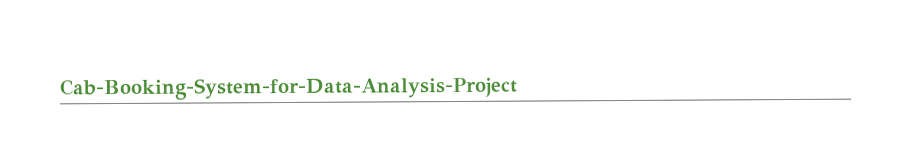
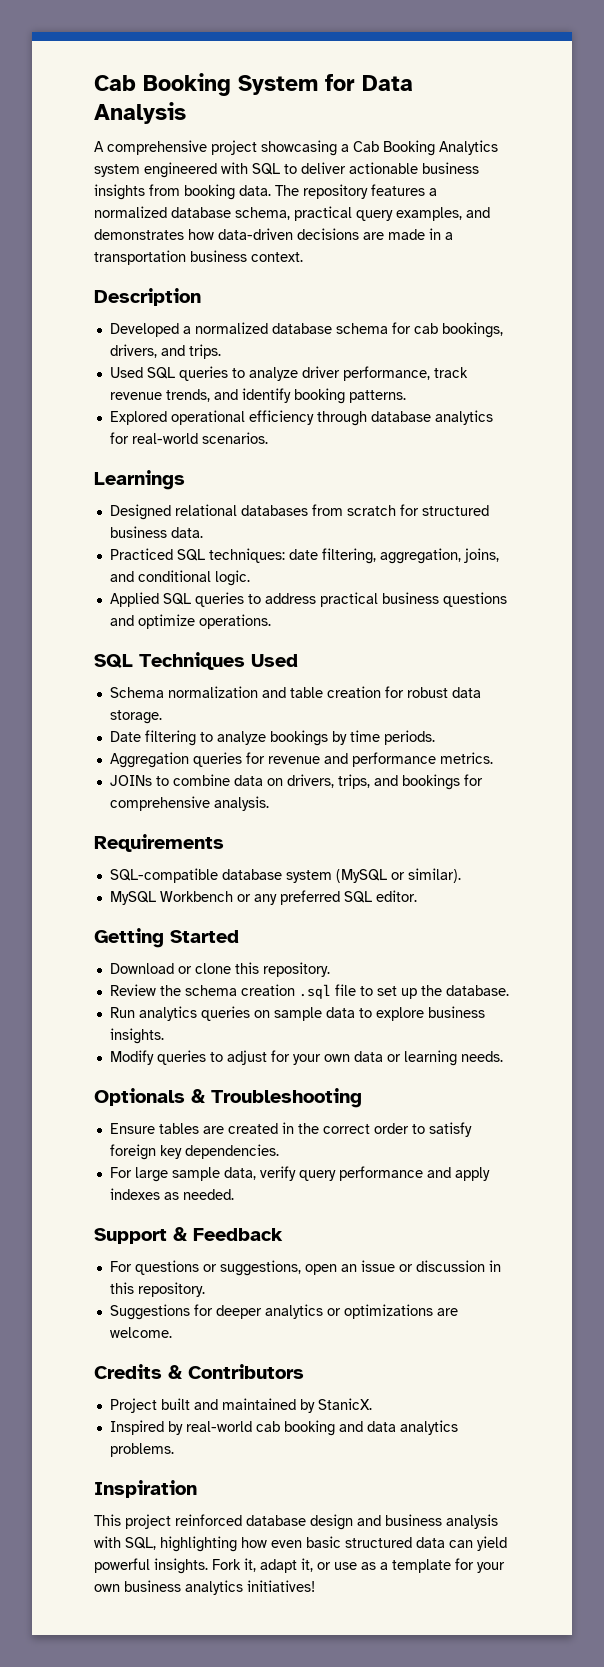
- Cab-Booking-System-for-Data-Analysis-Project
+ Cab Booking System for Data Analysis
+ A comprehensive project showcasing a Cab Booking Analytics system engineered with SQL to deliver actionable business insights from booking data. The repository features a normalized database schema, practical query examples, and demonstrates how data-driven decisions are made in a transportation business context.
+ Description
+ Developed a normalized database schema for cab bookings, drivers, and trips.
+ Used SQL queries to analyze driver performance, track revenue trends, and identify booking patterns.
+ Explored operational efficiency through database analytics for real-world scenarios.
+ Learnings
+ Designed relational databases from scratch for structured business data.
+ Practiced SQL techniques: date filtering, aggregation, joins, and conditional logic.
+ Applied SQL queries to address practical business questions and optimize operations.
+ SQL Techniques Used
+ Schema normalization and table creation for robust data storage.
+ Date filtering to analyze bookings by time periods.
+ Aggregation queries for revenue and performance metrics.
+ JOINs to combine data on drivers, trips, and bookings for comprehensive analysis.
+ Requirements
+ SQL-compatible database system (MySQL or similar).
+ MySQL Workbench or any preferred SQL editor.
+ Getting Started
+ Download or clone this repository.
+ Review the schema creation .sql file to set up the database.
+ Run analytics queries on sample data to explore business insights.
+ Modify queries to adjust for your own data or learning needs.
+ Optionals & Troubleshooting
+ Ensure tables are created in the correct order to satisfy foreign key dependencies.
+ For large sample data, verify query performance and apply indexes as needed.
+ Support & Feedback
+ For questions or suggestions, open an issue or discussion in this repository.
+ Suggestions for deeper analytics or optimizations are welcome.
+ Credits & Contributors
+ Project built and maintained by StanicX.
+ Inspired by real-world cab booking and data analytics problems.
+ Inspiration
+ This project reinforced database design and business analysis with SQL, highlighting how even basic structured data can yield powerful insights. Fork it, adapt it, or use as a template for your own business analytics initiatives!

